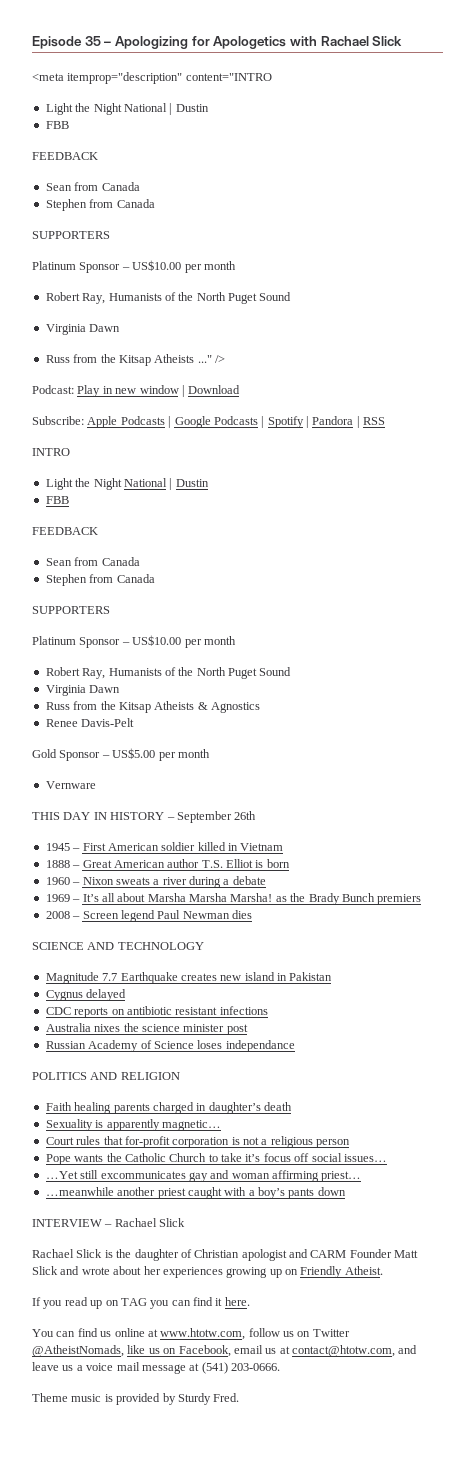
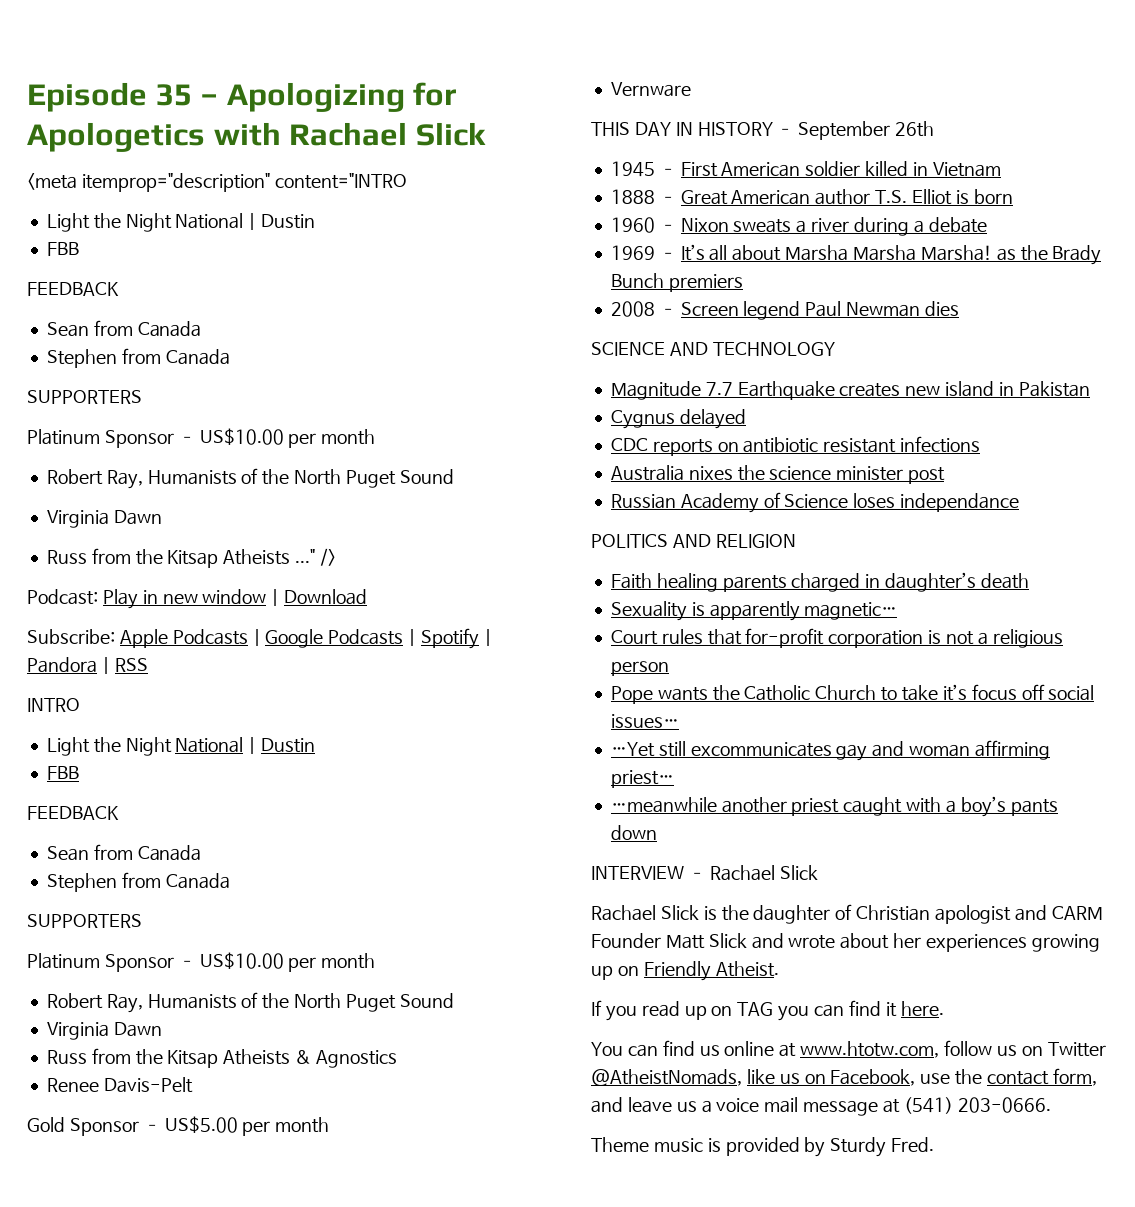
- You can find us online at www.htotw.com, follow us on Twitter @AtheistNomads, like us on Facebook, email us at contact@htotw.com, and leave us a voice mail message at (541) 203-0666.
+ You can find us online at www.htotw.com, follow us on Twitter @AtheistNomads, like us on Facebook, use the contact form, and leave us a voice mail message at (541) 203-0666.

